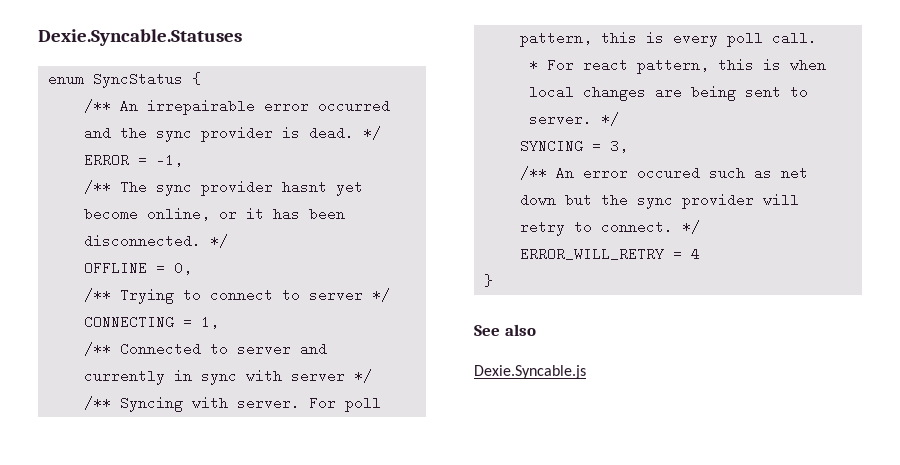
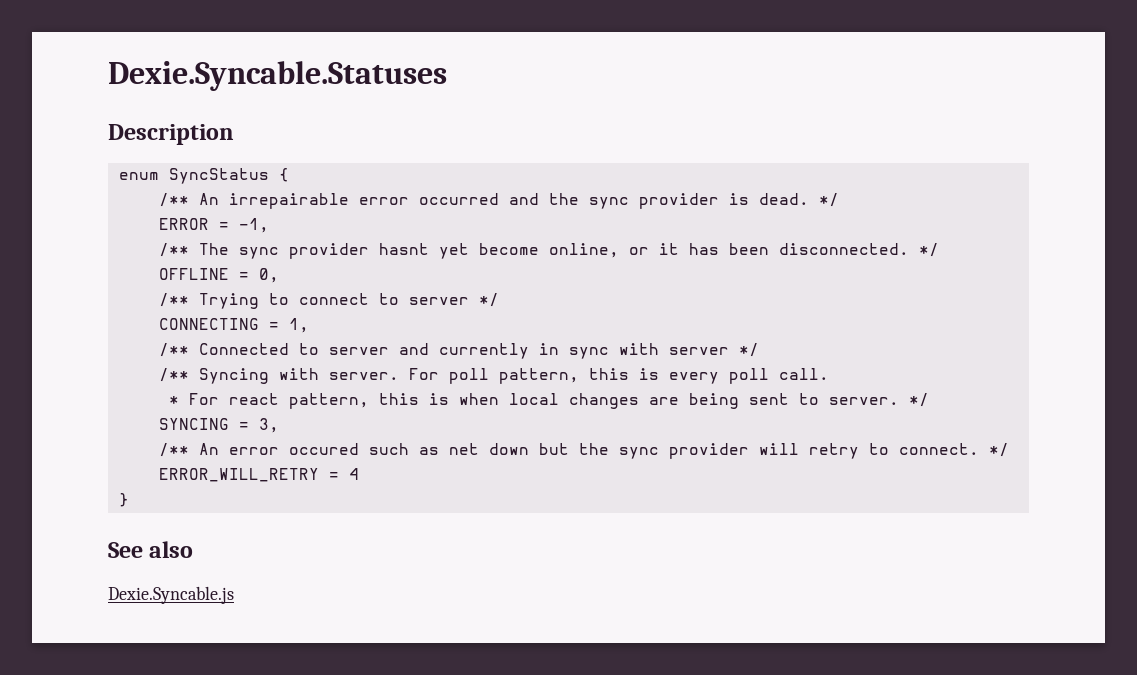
+ Description

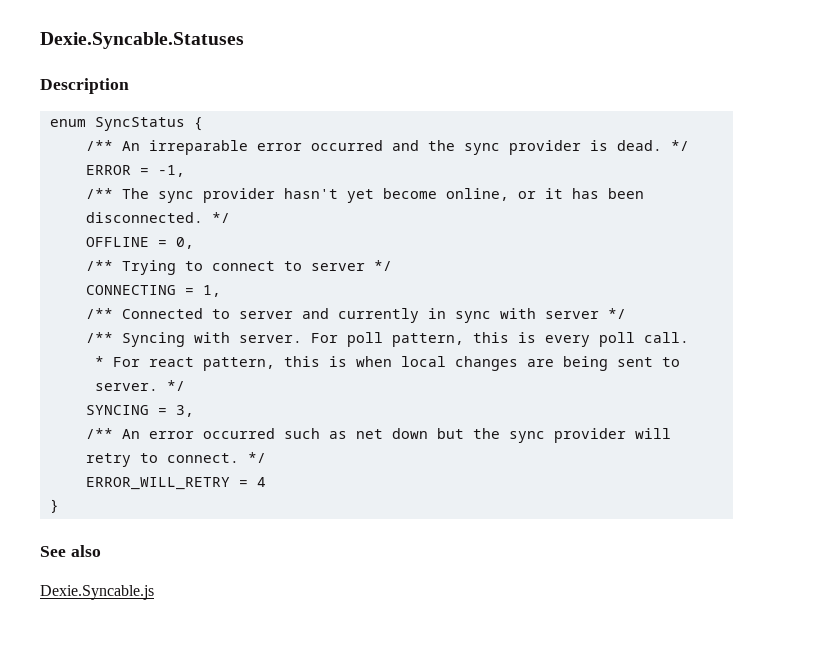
- /** An irrepairable error occurred and the sync provider is dead.
+ /** An irreparable error occurred and the sync provider is dead.
- /** The sync provider hasnt yet become online, or it has been disconnected.
+ /** The sync provider hasn't yet become online, or it has been disconnected.
- /** An error occured such as net down but the sync provider will retry to connect.
+ /** An error occurred such as net down but the sync provider will retry to connect.

